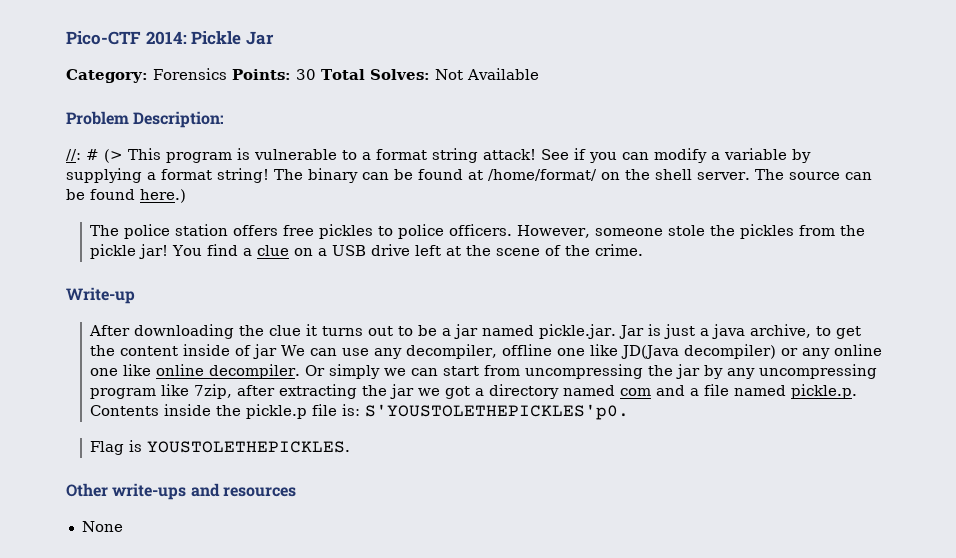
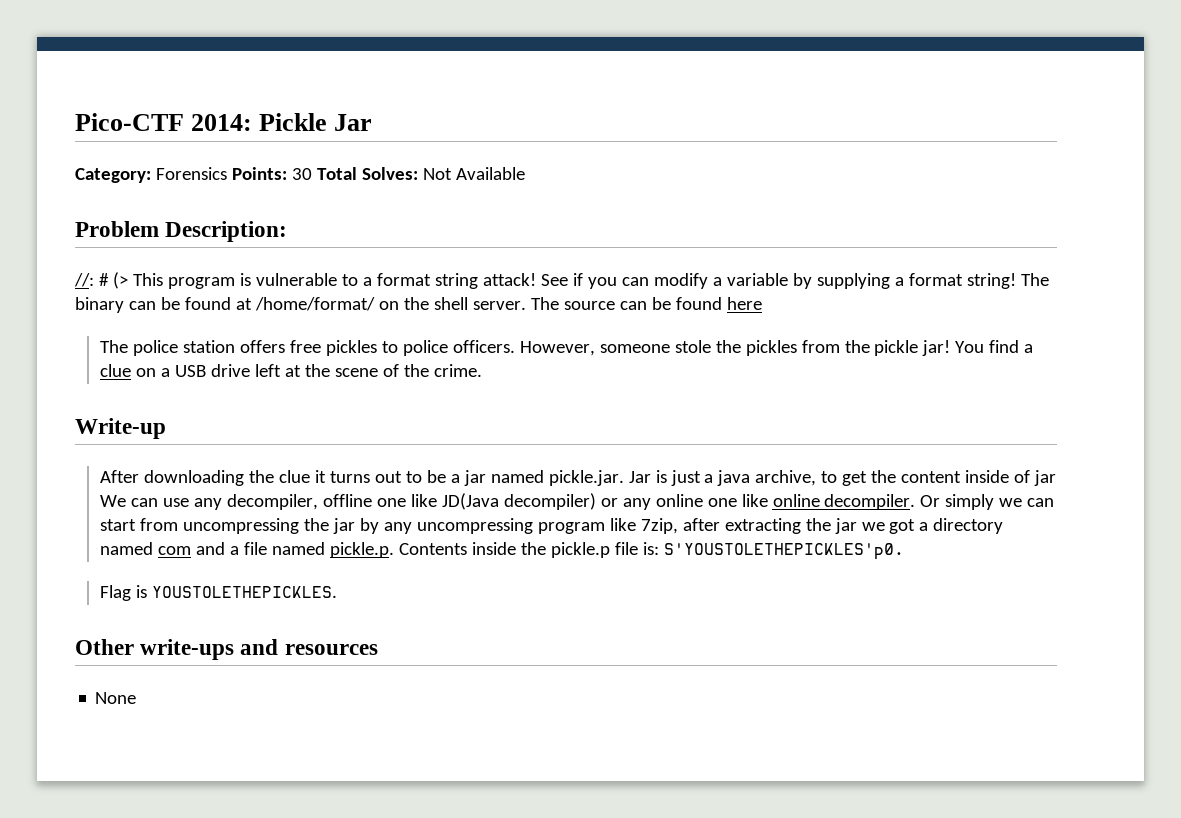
- The source can be found here.)
+ The source can be found here

